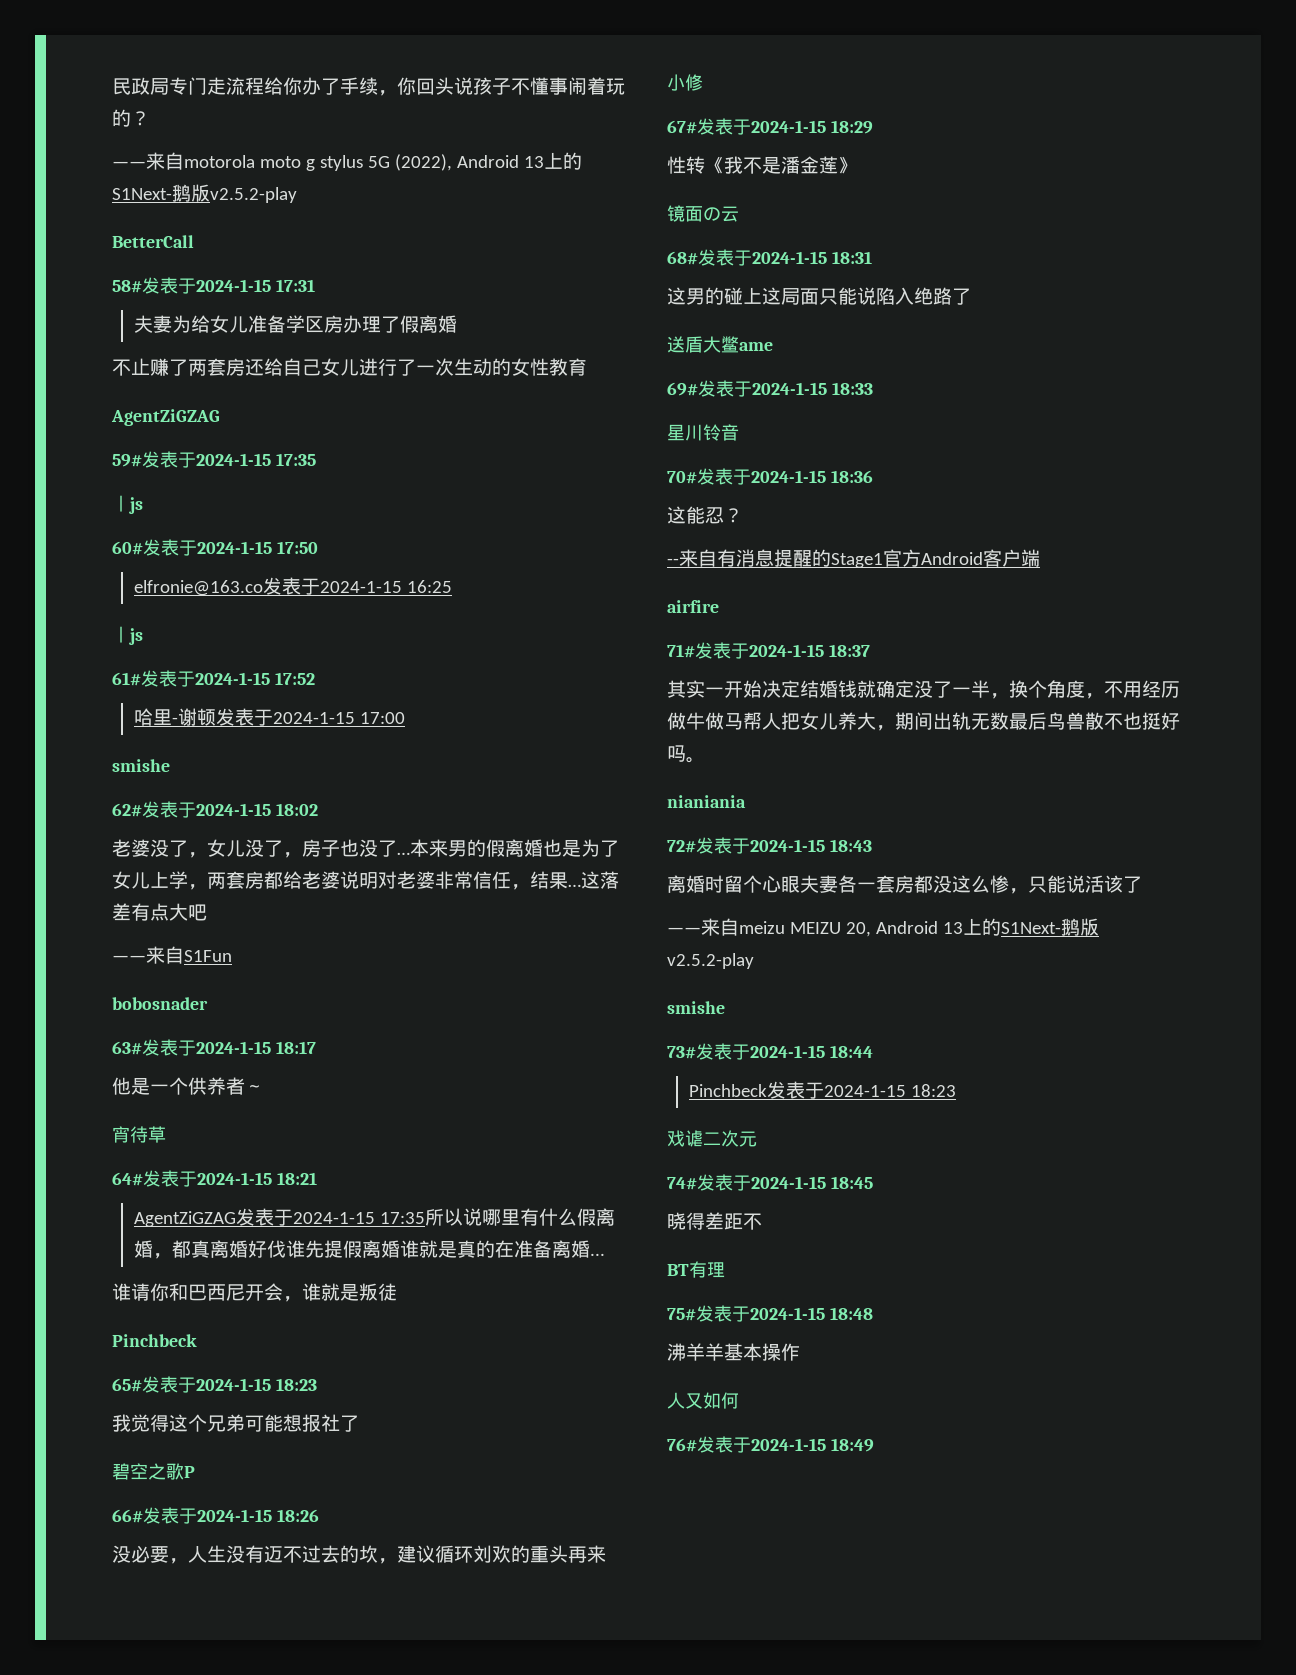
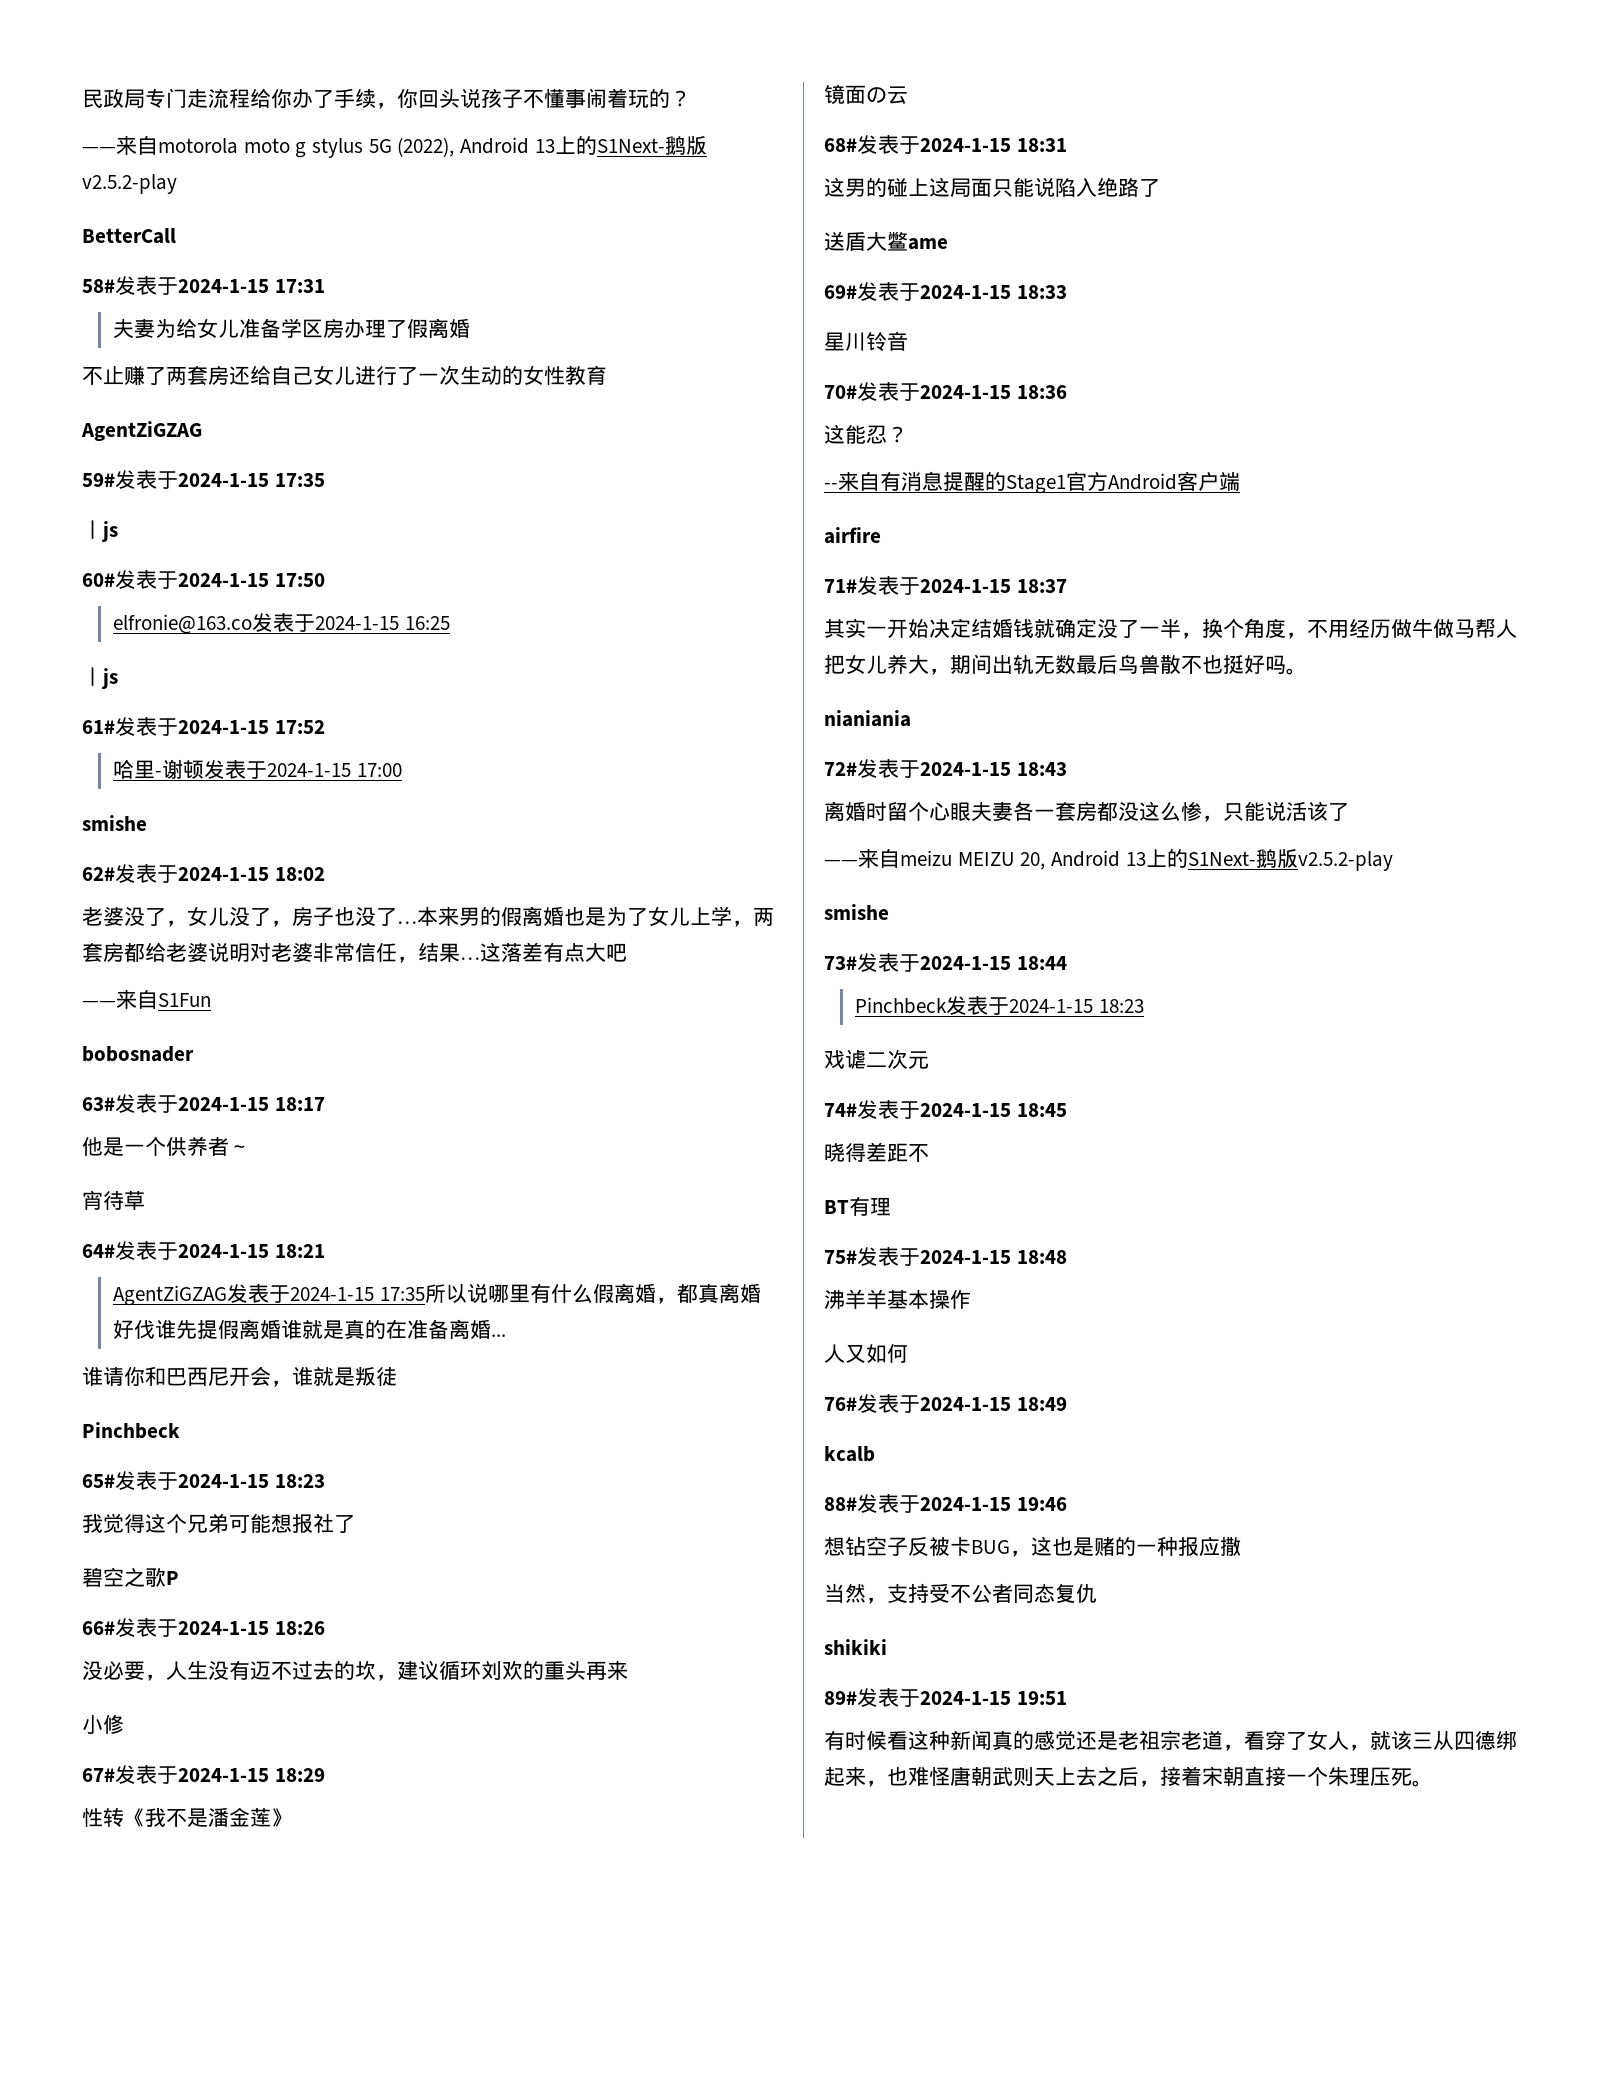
+ kcalb
+ 88#发表于2024-1-15 19:46
+ 想钻空子反被卡BUG，这也是赌的一种报应撒
+ 当然，支持受不公者同态复仇
+ shikiki
+ 89#发表于2024-1-15 19:51
+ 有时候看这种新闻真的感觉还是老祖宗老道，看穿了女人，就该三从四德绑起来，也难怪唐朝武则天上去之后，接着宋朝直接一个朱理压死。

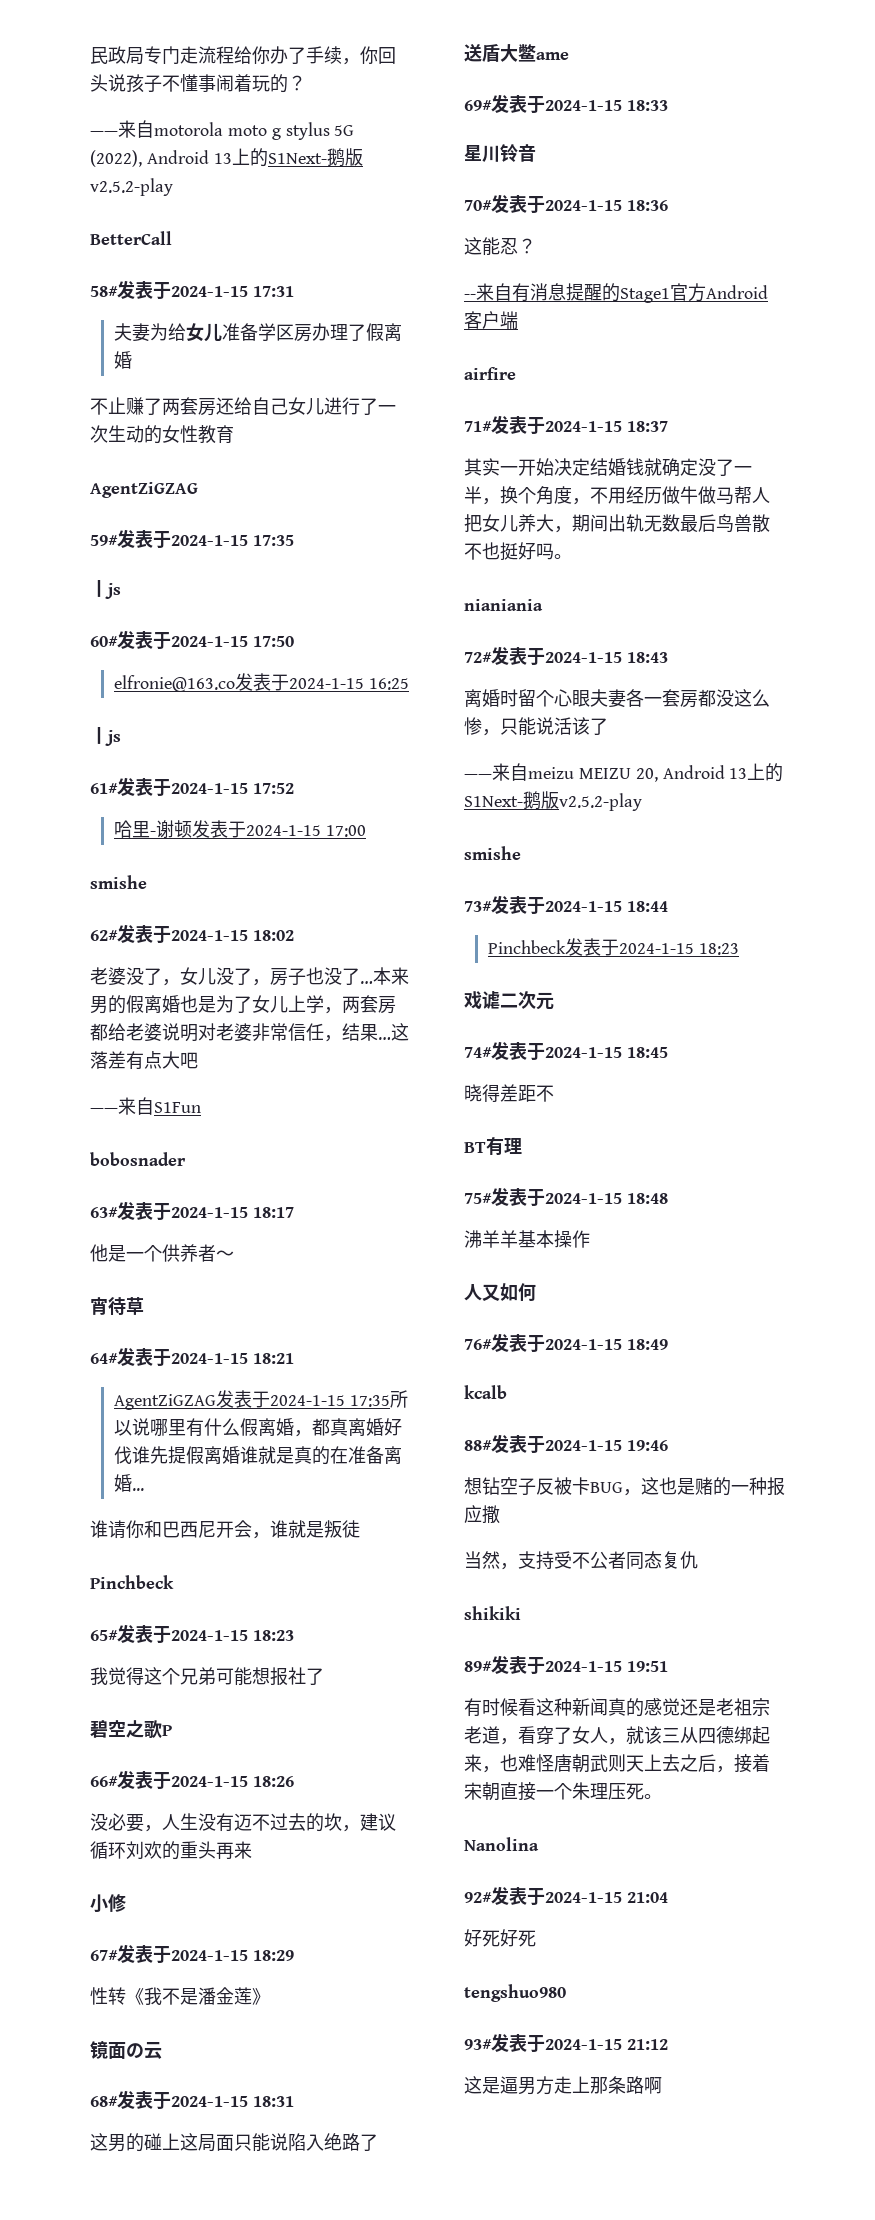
+ Nanolina
+ 92#发表于2024-1-15 21:04
+ 好死好死
+ tengshuo980
+ 93#发表于2024-1-15 21:12
+ 这是逼男方走上那条路啊

